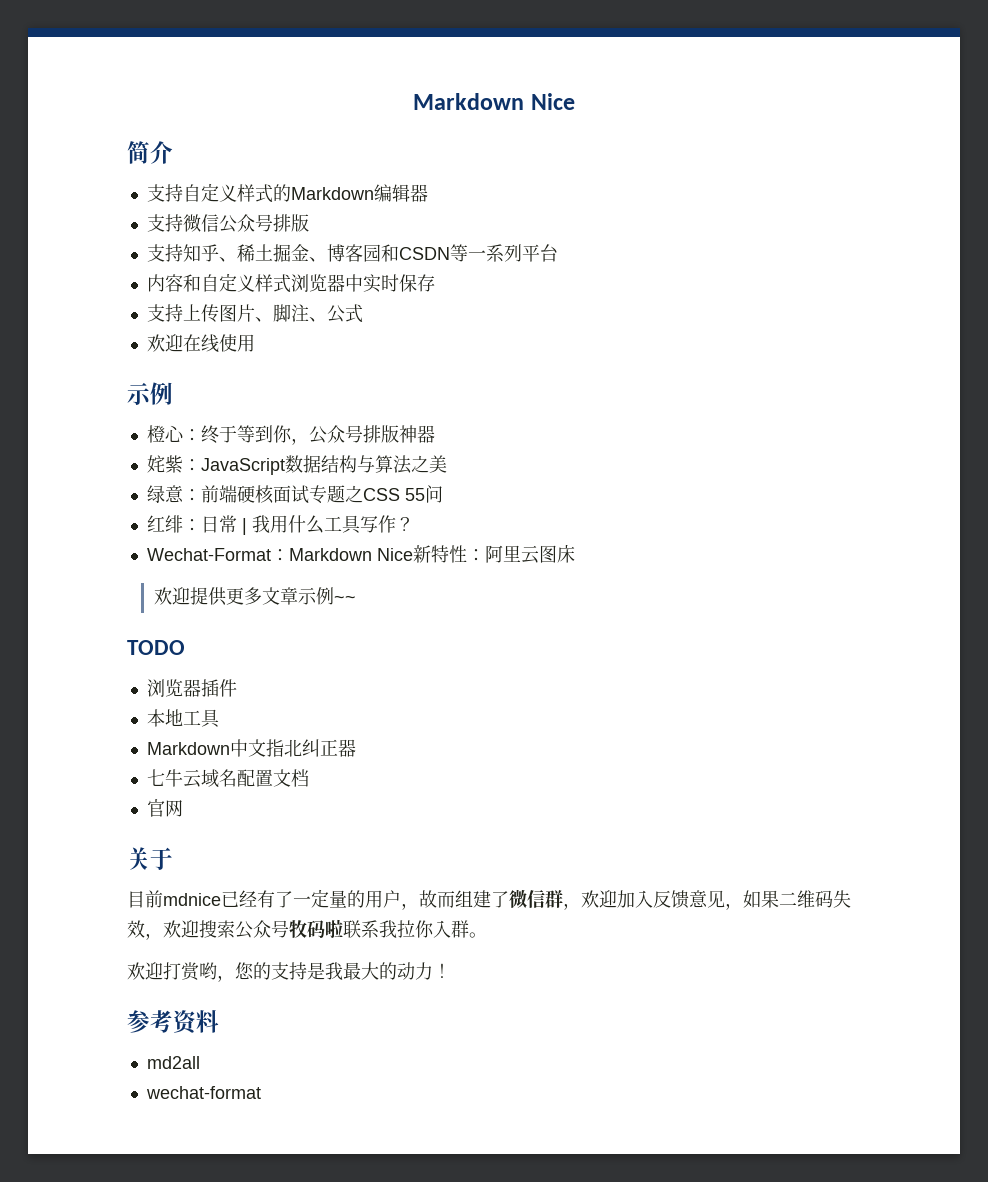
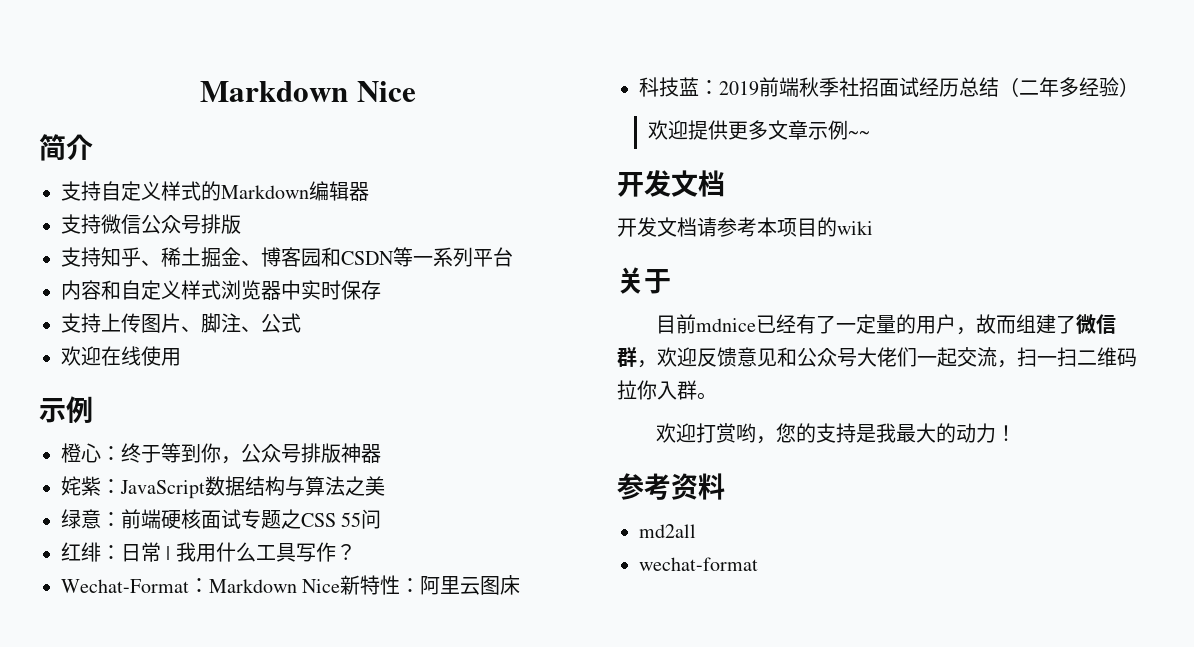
+ 科技蓝：2019前端秋季社招面试经历总结（二年多经验）
  欢迎提供更多文章示例~~
- TODO
- 浏览器插件
- 本地工具
- Markdown中文指北纠正器
- 七牛云域名配置文档
- 官网
+ 开发文档
+ 开发文档请参考本项目的wiki
- 目前mdnice已经有了一定量的用户，故而组建了微信群，欢迎加入反馈意见，如果二维码失效，欢迎搜索公众号牧码啦联系我拉你入群。
+ 目前mdnice已经有了一定量的用户，故而组建了微信群，欢迎反馈意见和公众号大佬们一起交流，扫一扫二维码拉你入群。

